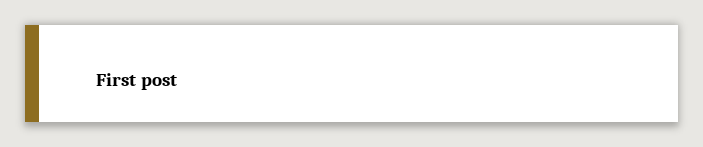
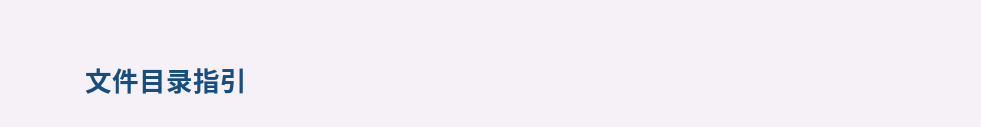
- First post
+ 文件目录指引

